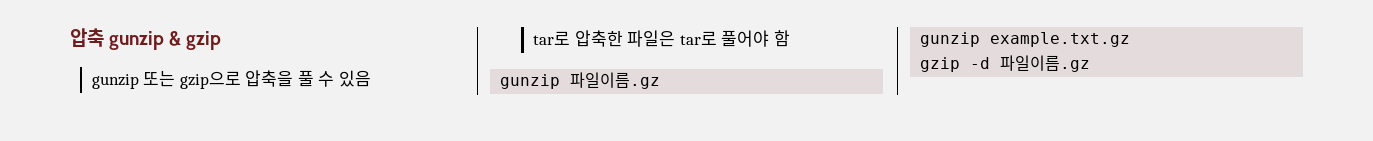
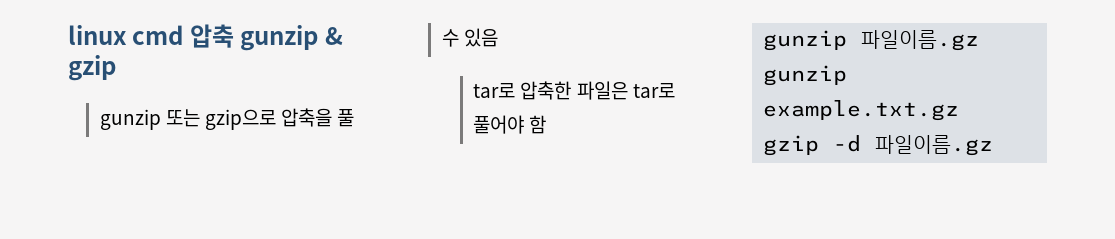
- 압축 gunzip & gzip
+ linux cmd 압축 gunzip & gzip

